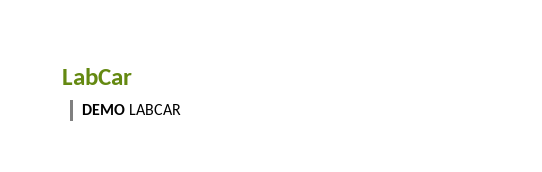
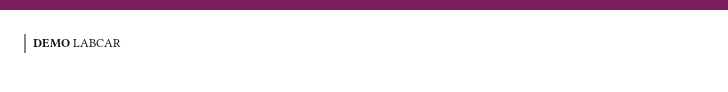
- LabCar

